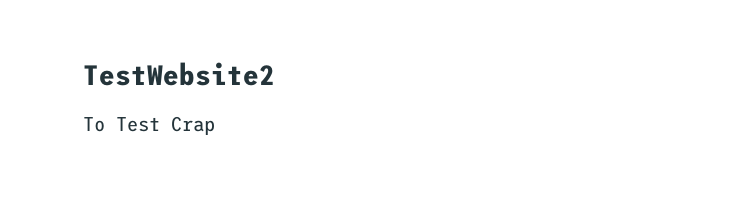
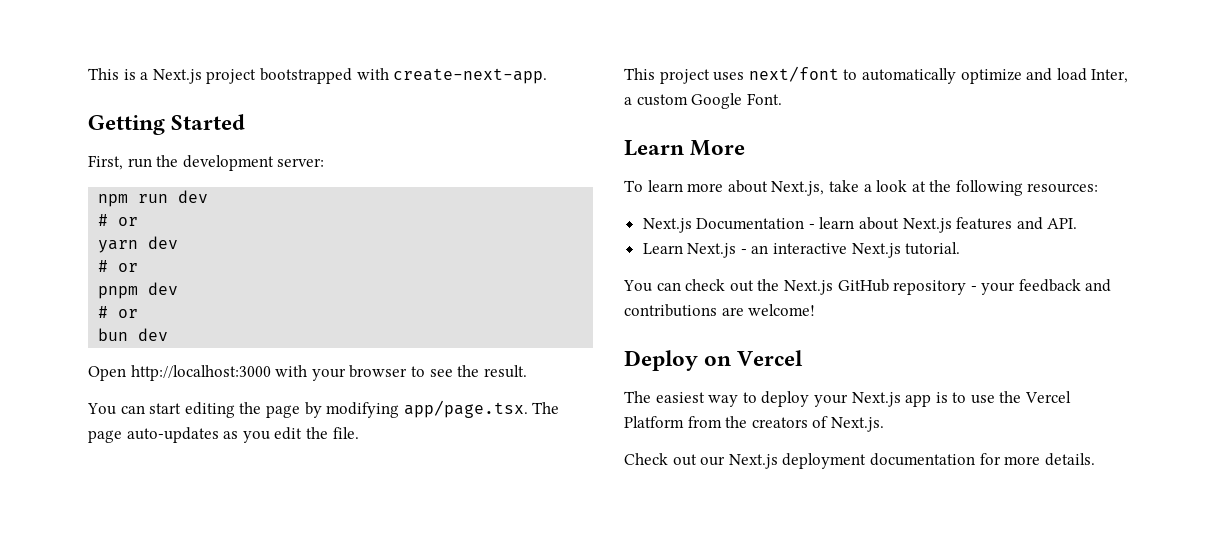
- TestWebsite2
- To Test Crap
+ This is a Next.js project bootstrapped with create-next-app.
+ Getting Started
+ First, run the development server:
+ npm run dev
+ # or
+ yarn dev
+ # or
+ pnpm dev
+ # or
+ bun dev
+ Open http://localhost:3000 with your browser to see the result.
+ You can start editing the page by modifying app/page.tsx. The page auto-updates as you edit the file.
+ This project uses next/font to automatically optimize and load Inter, a custom Google Font.
+ Learn More
+ To learn more about Next.js, take a look at the following resources:
+ Next.js Documentation - learn about Next.js features and API.
+ Learn Next.js - an interactive Next.js tutorial.
+ You can check out the Next.js GitHub repository - your feedback and contributions are welcome!
+ Deploy on Vercel
+ The easiest way to deploy your Next.js app is to use the Vercel Platform from the creators of Next.js.
+ Check out our Next.js deployment documentation for more details.

